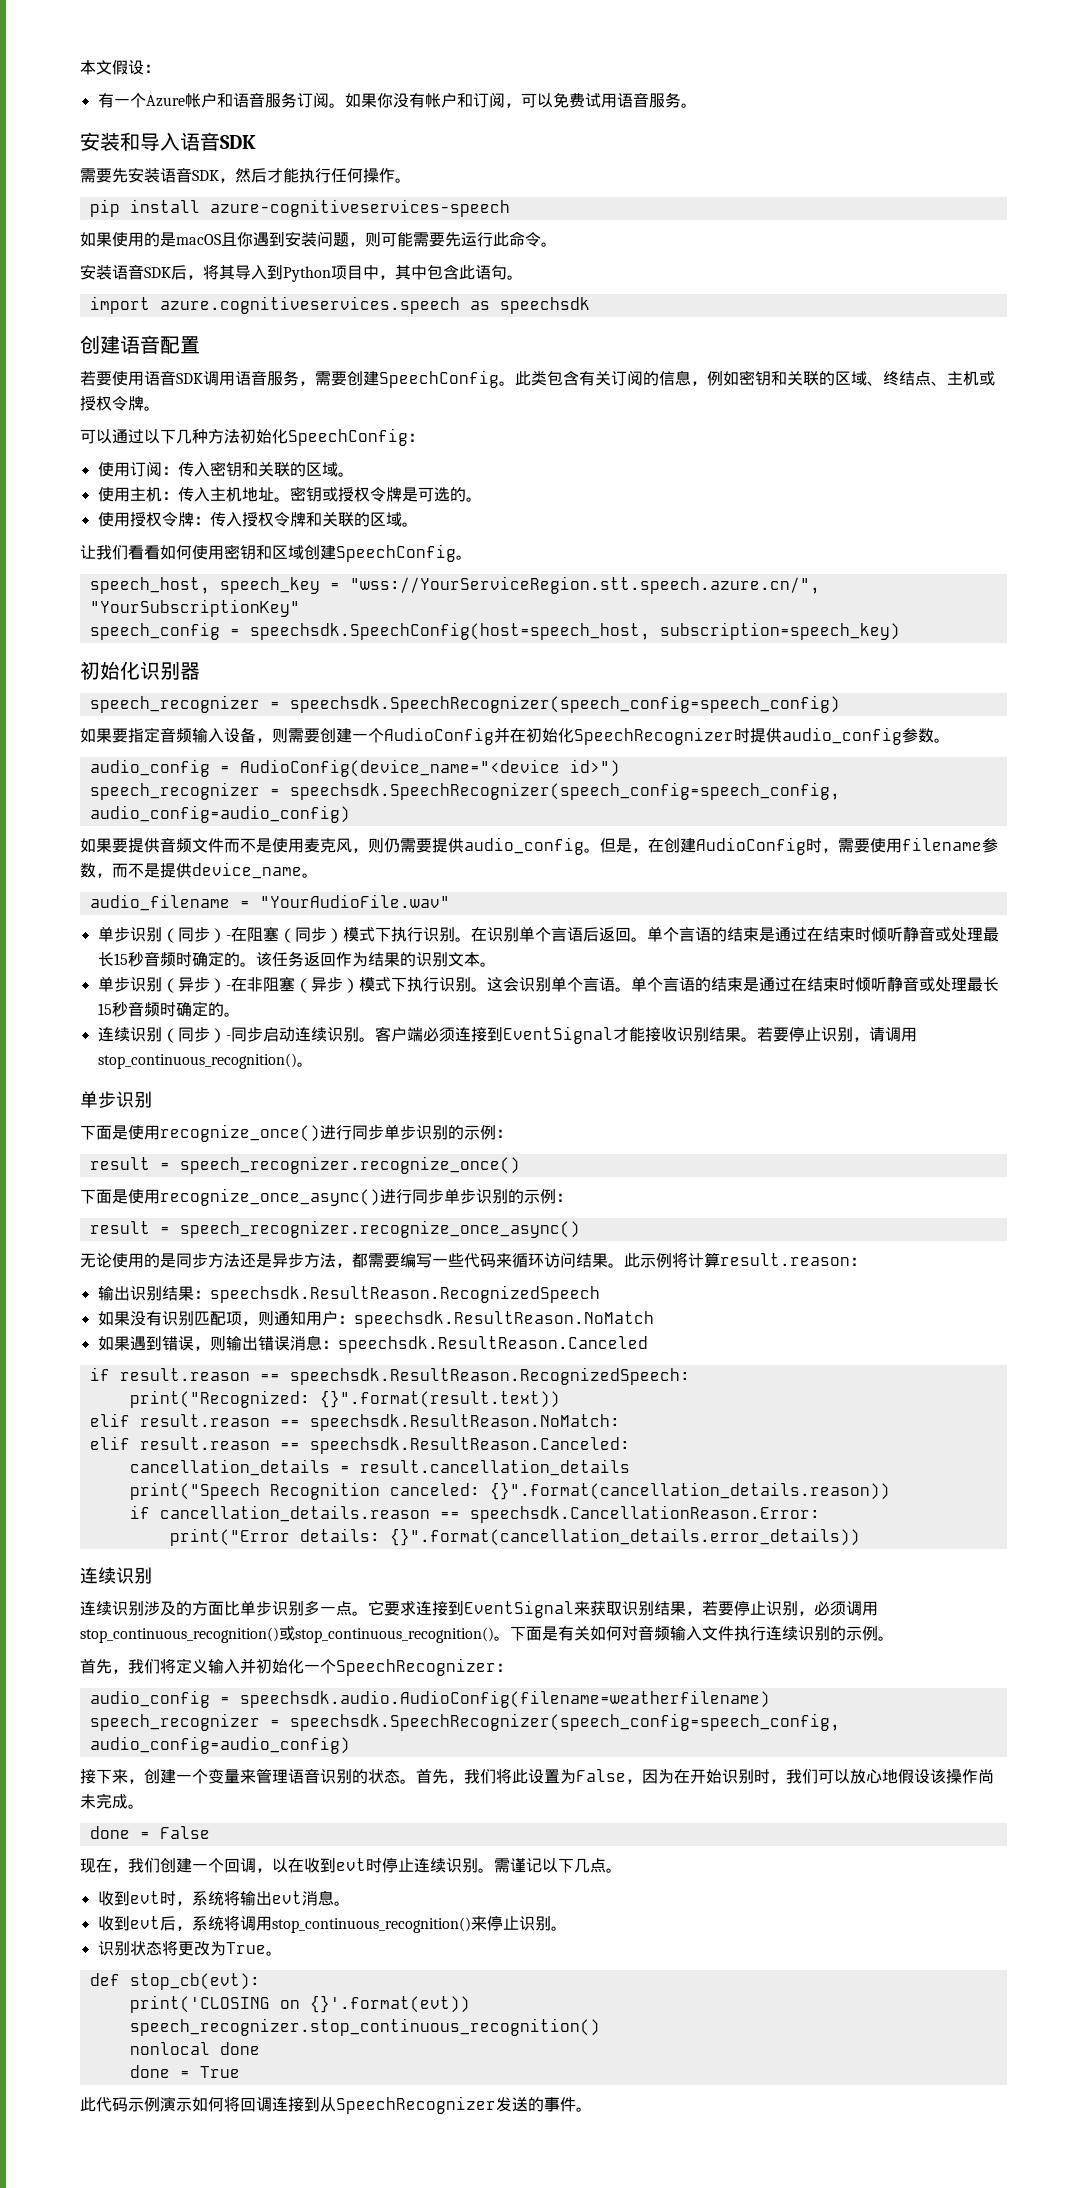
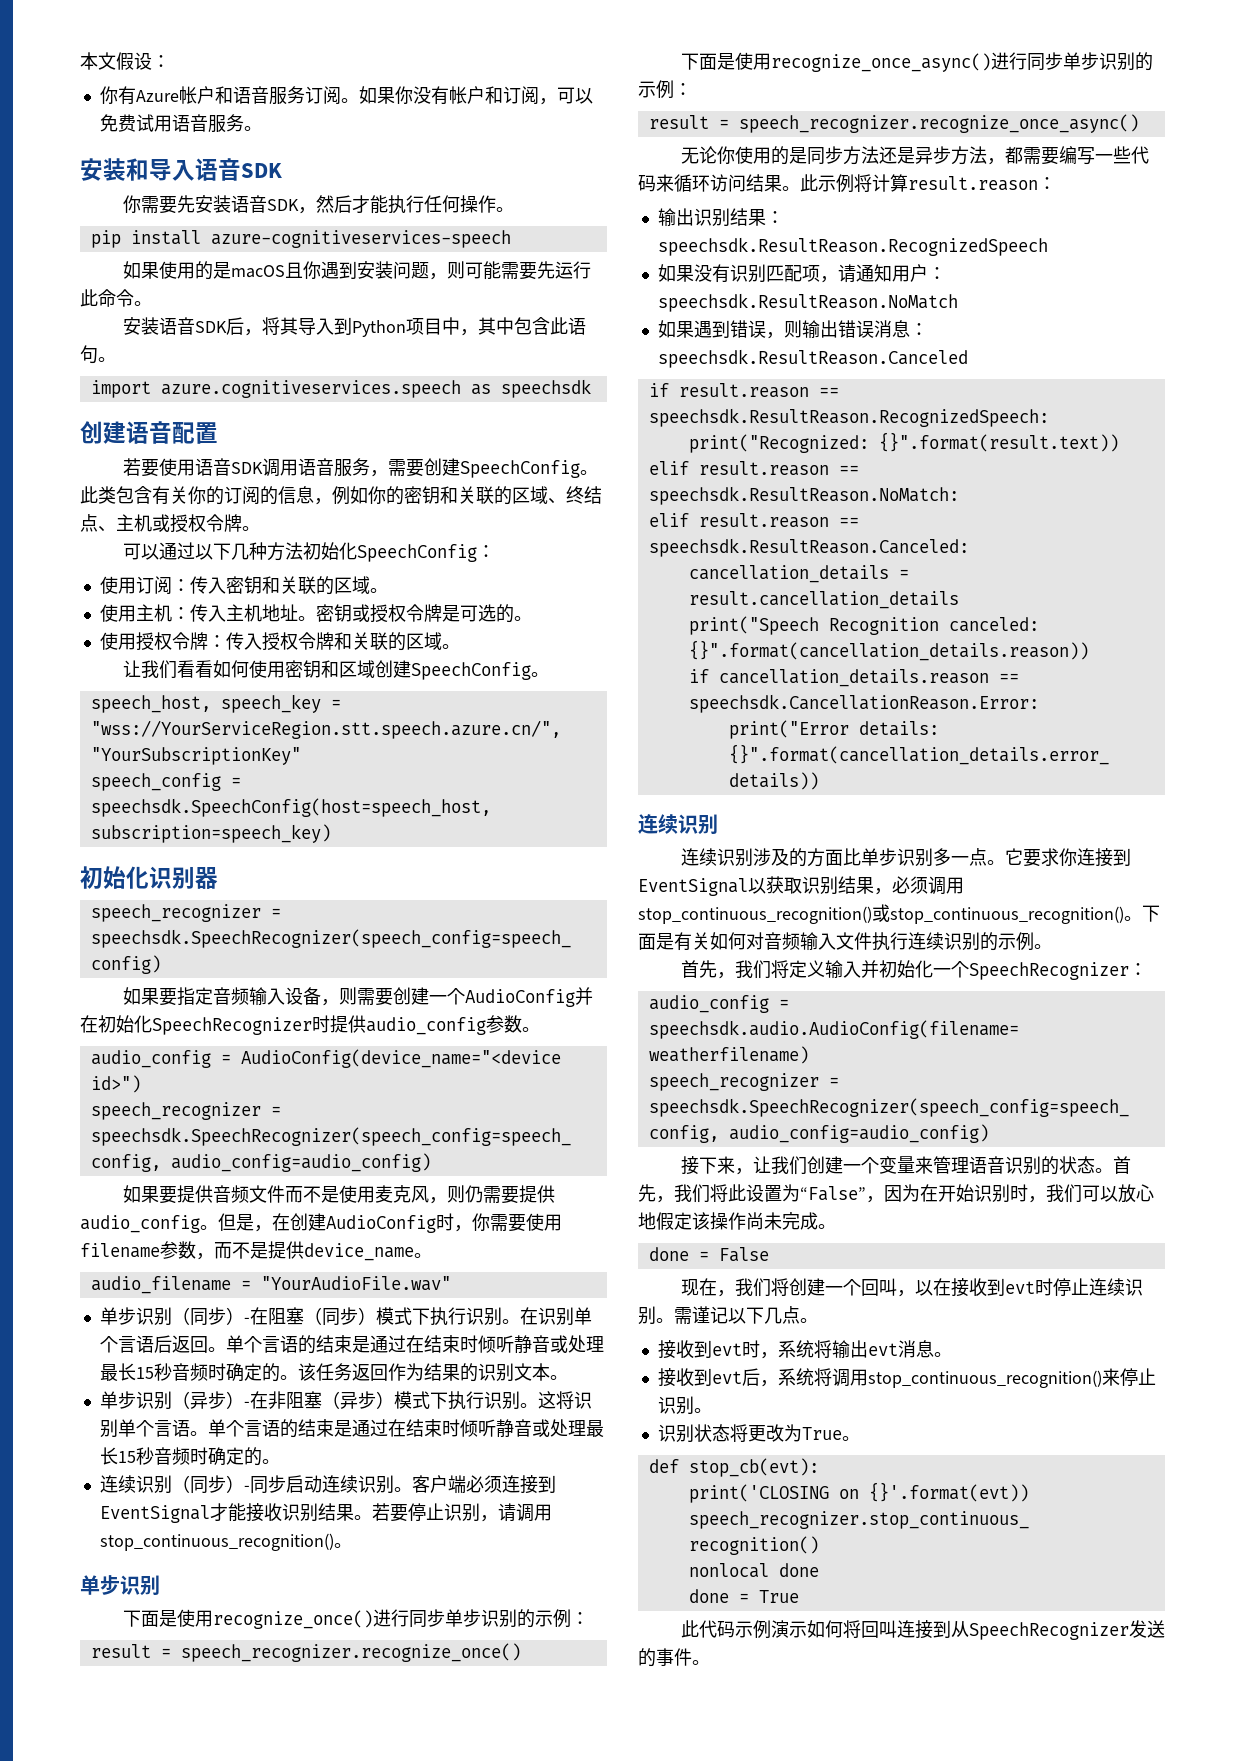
- 有一个Azure帐户和语音服务订阅。
+ 你有Azure帐户和语音服务订阅。
- 需要先安装语音SDK，然后才能执行任何操作。
+ 你需要先安装语音SDK，然后才能执行任何操作。
- 此类包含有关订阅的信息，例如密钥和关联的区域、终结点、主机或授权令牌。
+ 此类包含有关你的订阅的信息，例如你的密钥和关联的区域、终结点、主机或授权令牌。
- 但是，在创建AudioConfig时，需要使用filename参数，而不是提供device_name。
+ 但是，在创建AudioConfig时，你需要使用filename参数，而不是提供device_name。
- 这会识别单个言语。
+ 这将识别单个言语。
- 无论使用的是同步方法还是异步方法，都需要编写一些代码来循环访问结果。
+ 无论你使用的是同步方法还是异步方法，都需要编写一些代码来循环访问结果。
- 如果没有识别匹配项，则通知用户：speechsdk.ResultReason.NoMatch
+ 如果没有识别匹配项，请通知用户：speechsdk.ResultReason.NoMatch
- 它要求连接到EventSignal来获取识别结果，若要停止识别，必须调用stop_continuous_recognition()或stop_continuous_recognition()。
+ 它要求你连接到EventSignal以获取识别结果，必须调用stop_continuous_recognition()或stop_continuous_recognition()。
- 接下来，创建一个变量来管理语音识别的状态。
+ 接下来，让我们创建一个变量来管理语音识别的状态。
- 首先，我们将此设置为False，因为在开始识别时，我们可以放心地假设该操作尚未完成。
+ 首先，我们将此设置为“False”，因为在开始识别时，我们可以放心地假定该操作尚未完成。
- 现在，我们创建一个回调，以在收到evt时停止连续识别。
+ 现在，我们将创建一个回叫，以在接收到evt时停止连续识别。
- 收到evt时，系统将输出evt消息。
+ 接收到evt时，系统将输出evt消息。
- 收到evt后，系统将调用stop_continuous_recognition()来停止识别。
+ 接收到evt后，系统将调用stop_continuous_recognition()来停止识别。
- 此代码示例演示如何将回调连接到从SpeechRecognizer发送的事件。
+ 此代码示例演示如何将回叫连接到从SpeechRecognizer发送的事件。

